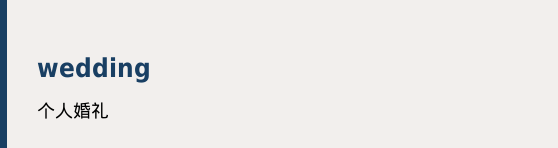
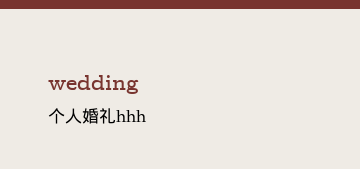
- 个人婚礼
+ 个人婚礼hhh

